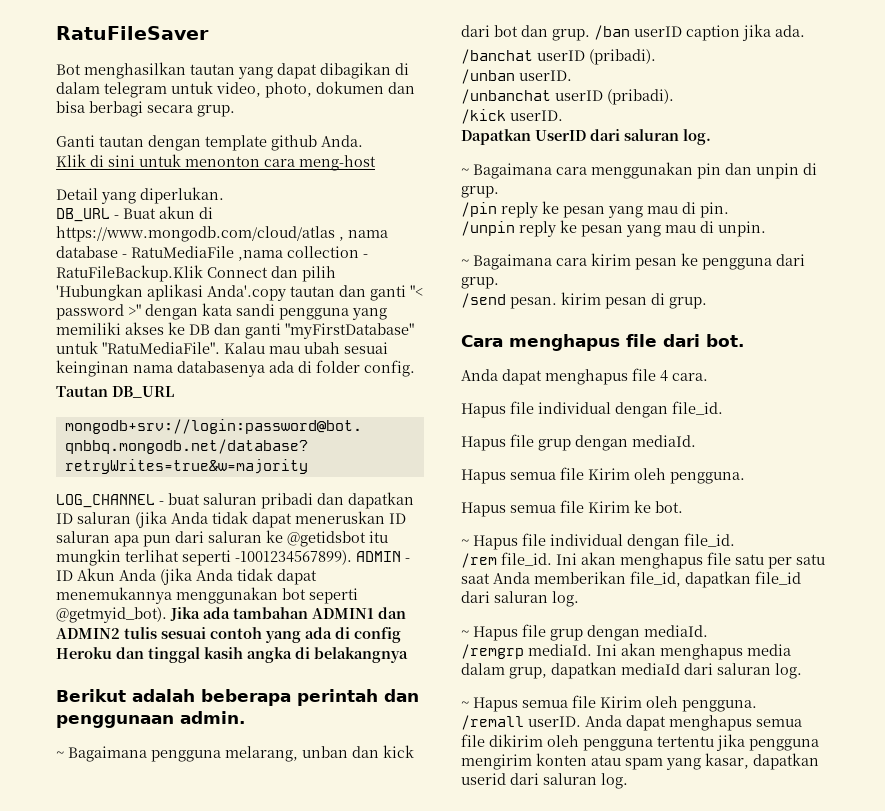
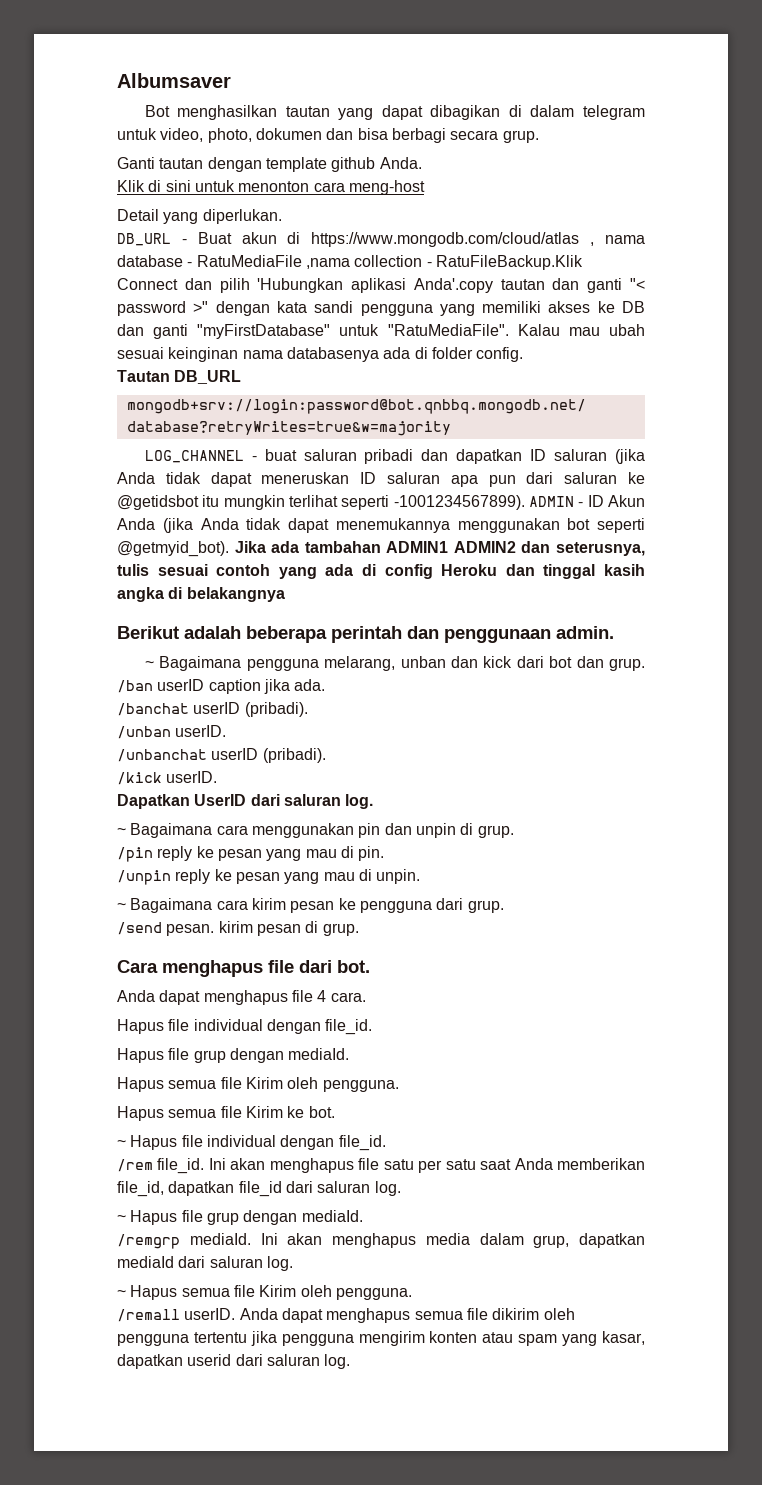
- RatuFileSaver
+ Albumsaver
- Jika ada tambahan ADMIN1 dan ADMIN2 tulis sesuai contoh yang ada di config Heroku dan tinggal kasih angka di belakangnya
+ Jika ada tambahan ADMIN1 ADMIN2 dan seterusnya, tulis sesuai contoh yang ada di config Heroku dan tinggal kasih angka di belakangnya

